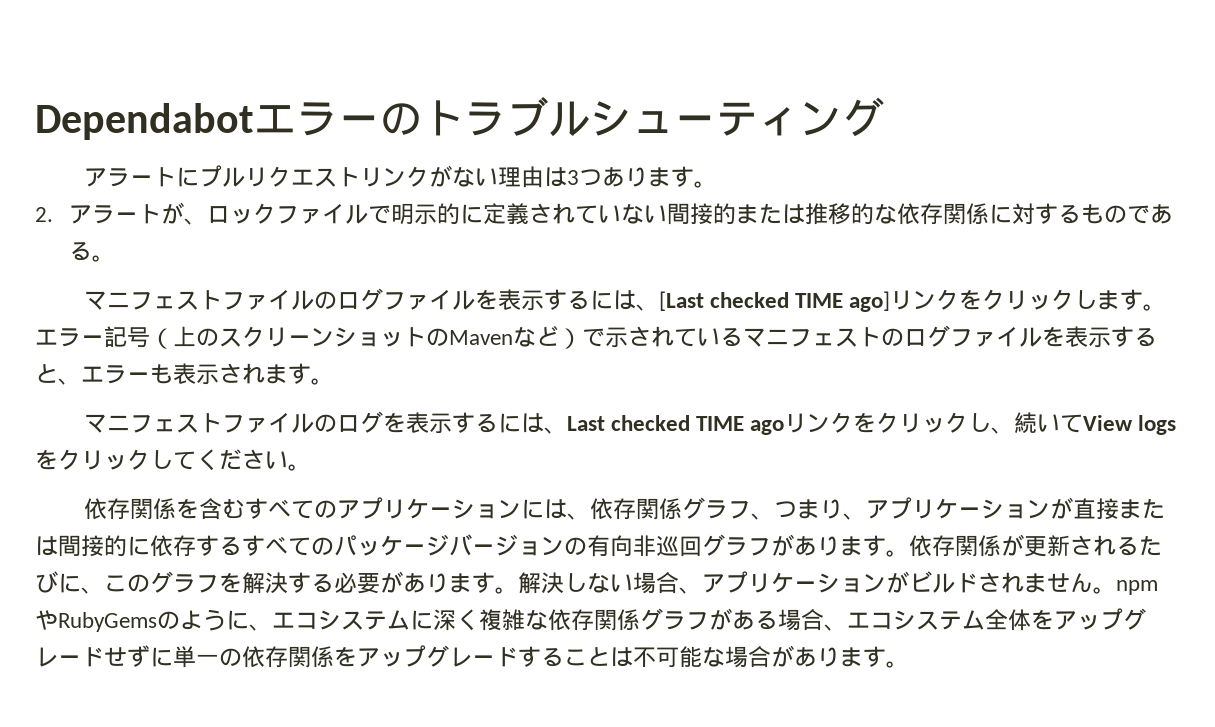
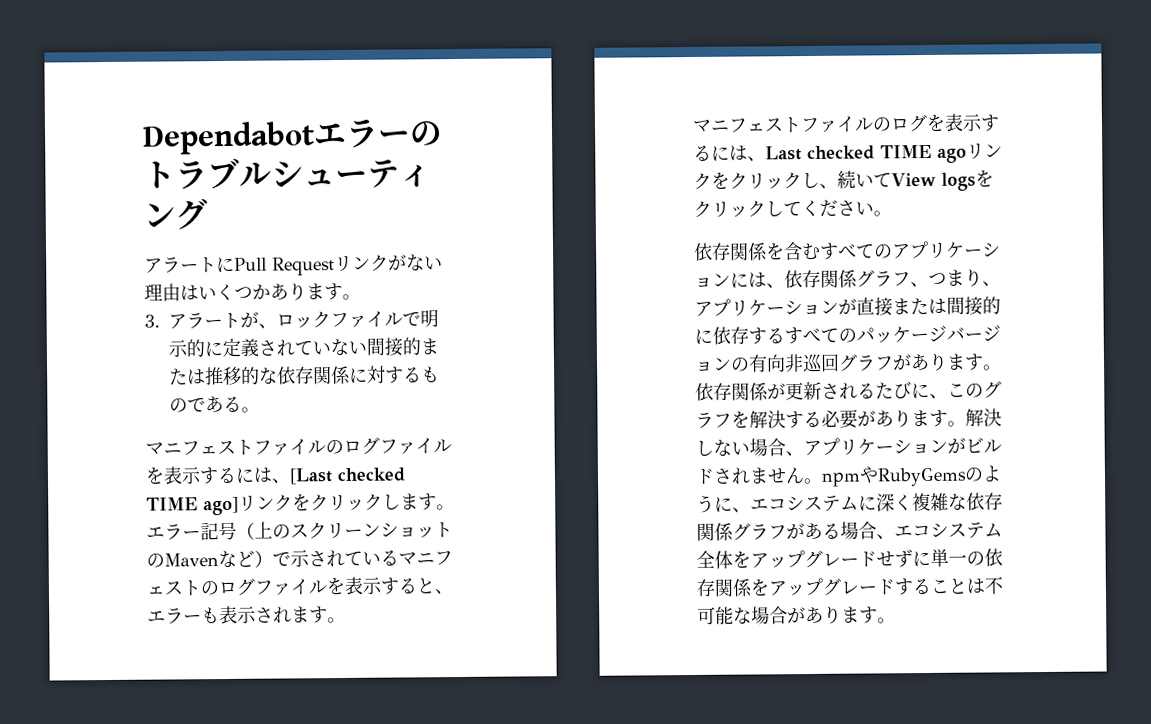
- アラートにプルリクエストリンクがない理由は3つあります。
+ アラートにPull Requestリンクがない理由はいくつかあります。
- 2.アラートが、ロックファイルで明示的に定義されていない間接的または推移的な依存関係に対するものである。
+ 3.アラートが、ロックファイルで明示的に定義されていない間接的または推移的な依存関係に対するものである。

